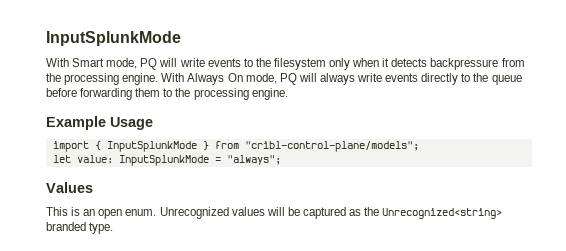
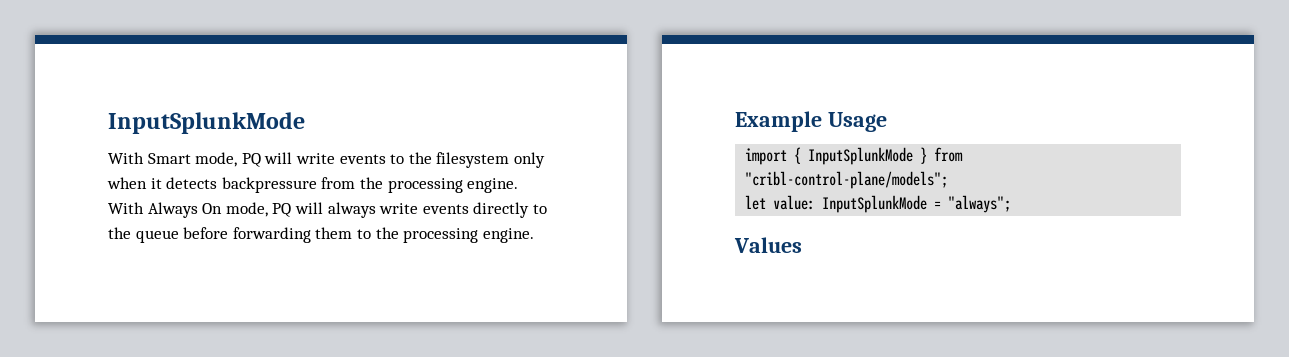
- This is an open enum. Unrecognized values will be captured as the Unrecognized<string> branded type.

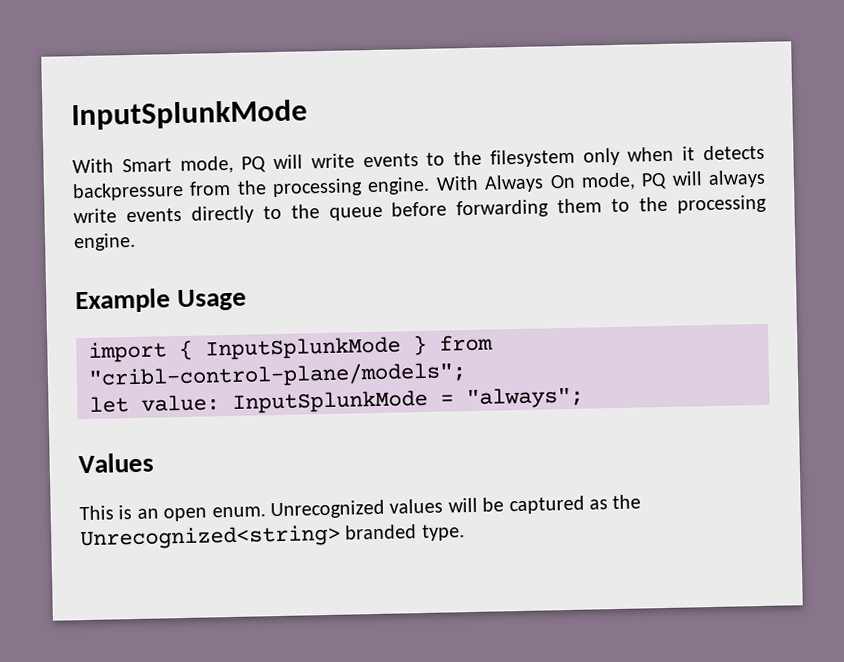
+ This is an open enum. Unrecognized values will be captured as the Unrecognized<string> branded type.

